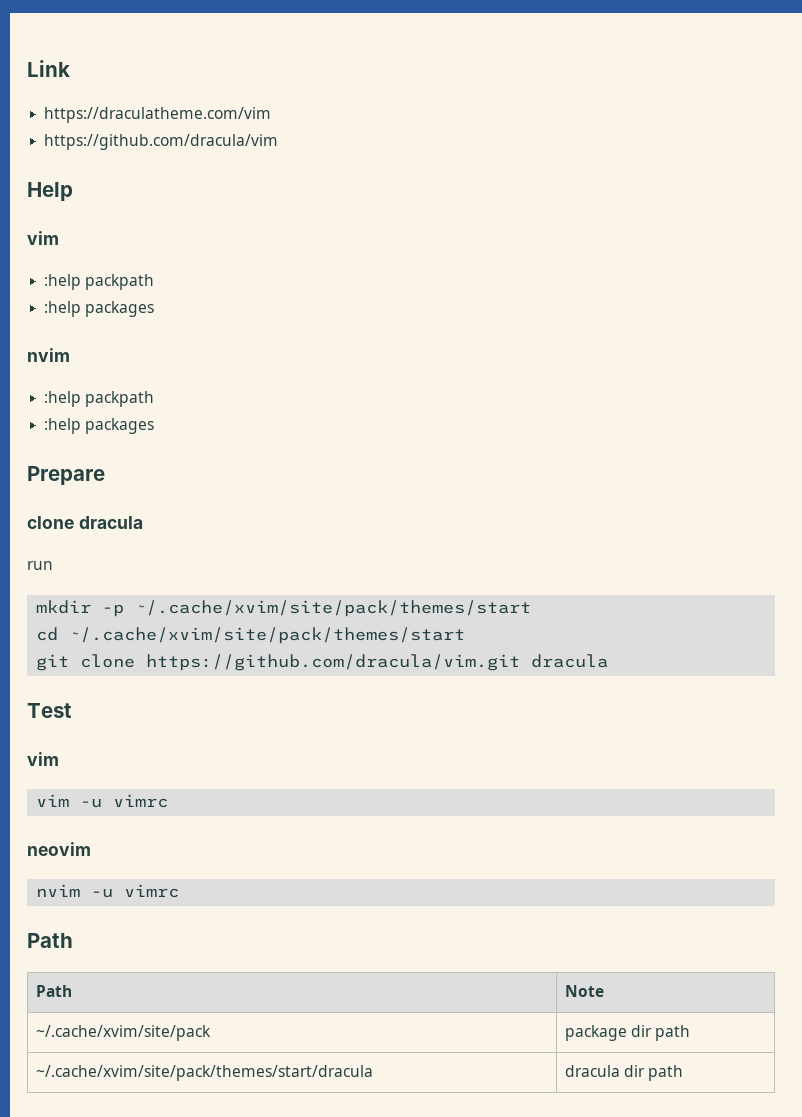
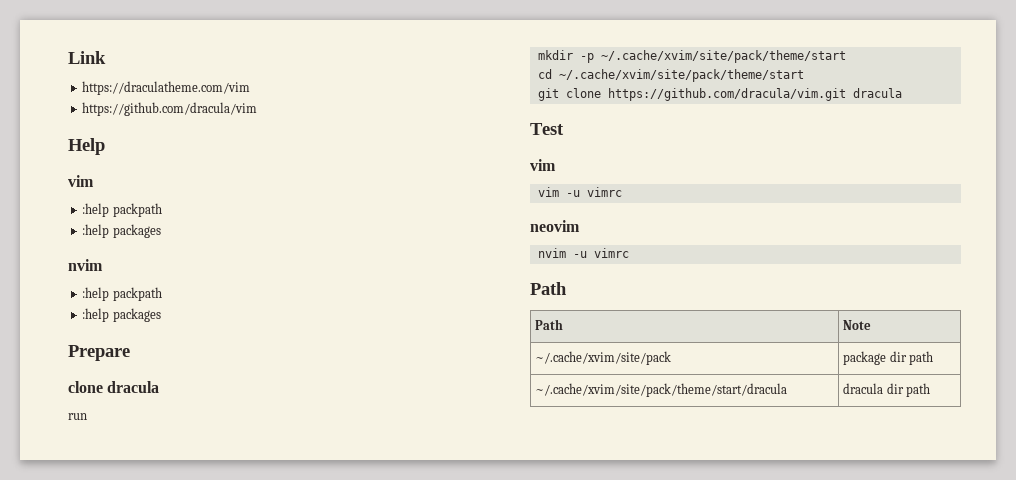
- mkdir -p ~/.cache/xvim/site/pack/themes/start
+ mkdir -p ~/.cache/xvim/site/pack/theme/start
- cd ~/.cache/xvim/site/pack/themes/start
+ cd ~/.cache/xvim/site/pack/theme/start
- ~/.cache/xvim/site/pack/themes/start/dracula | dracula dir path
+ ~/.cache/xvim/site/pack/theme/start/dracula | dracula dir path

